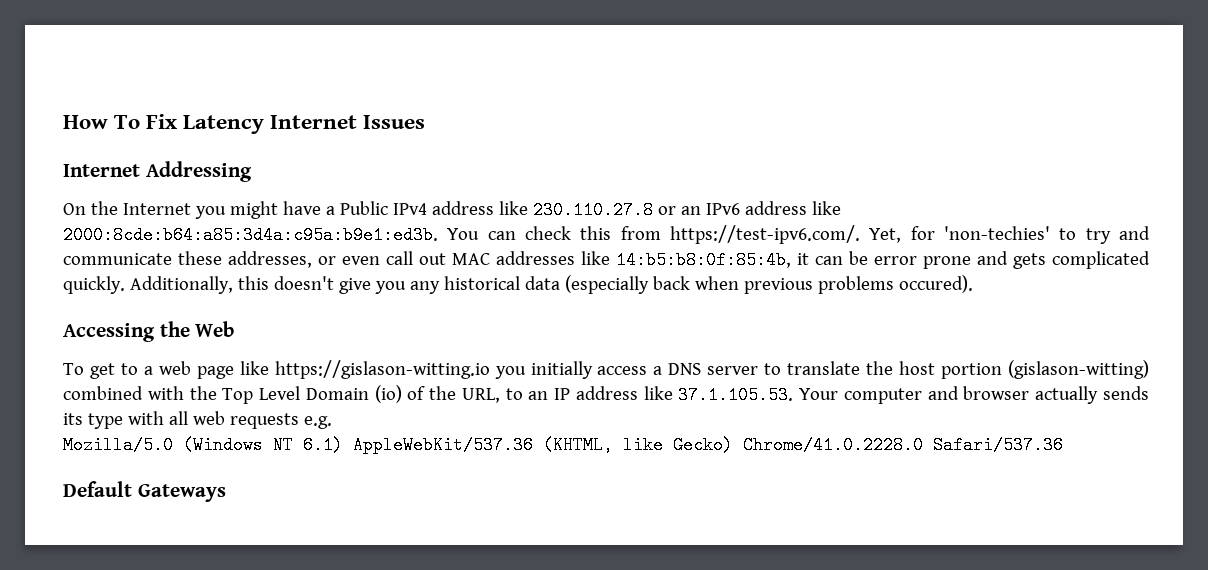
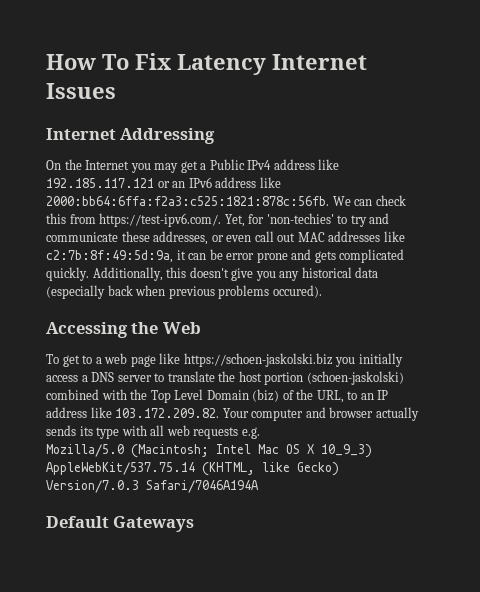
- On the Internet you might have a Public IPv4 address like 230.110.27.8 or an IPv6 address like 2000:8cde:b64:a85:3d4a:c95a:b9e1:ed3b. You can check this from https://test-ipv6.com/. Yet, for 'non-techies' to try and communicate these addresses, or even call out MAC addresses like 14:b5:b8:0f:85:4b, it can be error prone and gets complicated quickly.
+ On the Internet you may get a Public IPv4 address like 192.185.117.121 or an IPv6 address like 2000:bb64:6ffa:f2a3:c525:1821:878c:56fb. We can check this from https://test-ipv6.com/. Yet, for 'non-techies' to try and communicate these addresses, or even call out MAC addresses like c2:7b:8f:49:5d:9a, it can be error prone and gets complicated quickly.
- To get to a web page like https://gislason-witting.io you initially access a DNS server to translate the host portion (gislason-witting) combined with the Top Level Domain (io) of the URL, to an IP address like 37.1.105.53. Your computer and browser actually sends its type with all web requests e.g.
+ To get to a web page like https://schoen-jaskolski.biz you initially access a DNS server to translate the host portion (schoen-jaskolski) combined with the Top Level Domain (biz) of the URL, to an IP address like 103.172.209.82. Your computer and browser actually sends its type with all web requests e.g.
- Mozilla/5.0 (Windows NT 6.1) AppleWebKit/537.36 (KHTML, like Gecko) Chrome/41.0.2228.0 Safari/537.36
+ Mozilla/5.0 (Macintosh; Intel Mac OS X 10_9_3) AppleWebKit/537.75.14 (KHTML, like Gecko) Version/7.0.3 Safari/7046A194A

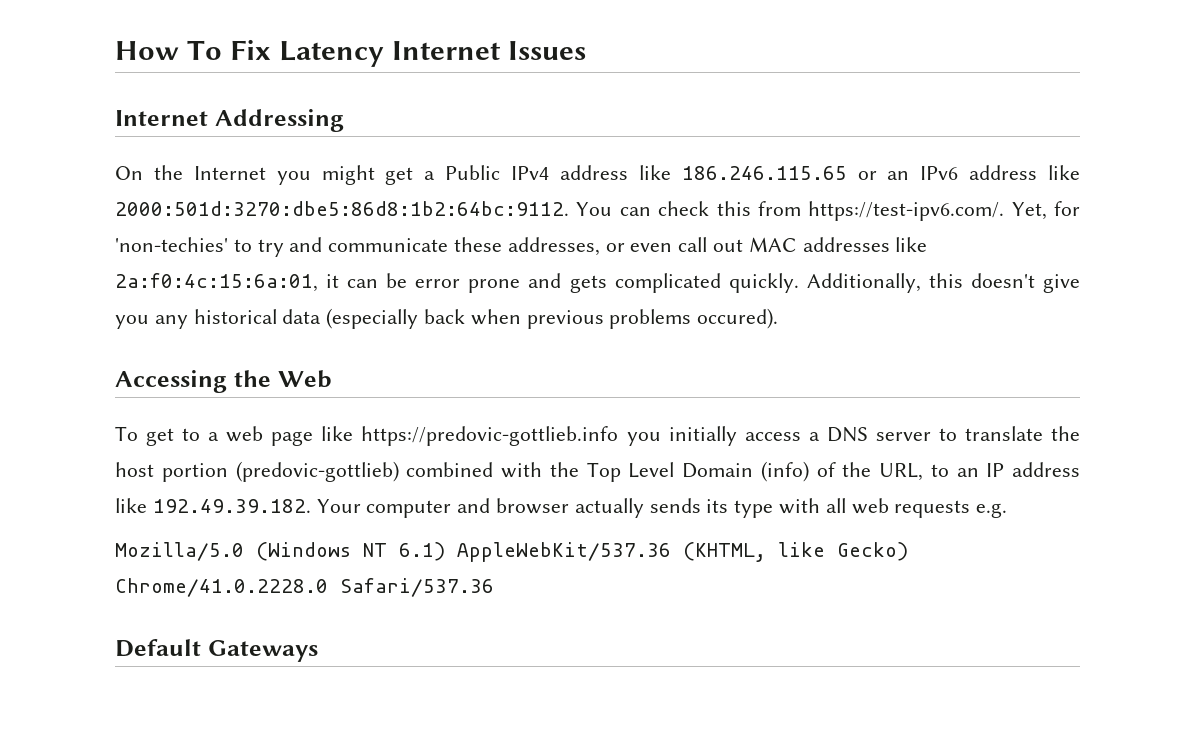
- On the Internet you may get a Public IPv4 address like 192.185.117.121 or an IPv6 address like 2000:bb64:6ffa:f2a3:c525:1821:878c:56fb. We can check this from https://test-ipv6.com/. Yet, for 'non-techies' to try and communicate these addresses, or even call out MAC addresses like c2:7b:8f:49:5d:9a, it can be error prone and gets complicated quickly.
+ On the Internet you might get a Public IPv4 address like 186.246.115.65 or an IPv6 address like 2000:501d:3270:dbe5:86d8:1b2:64bc:9112. You can check this from https://test-ipv6.com/. Yet, for 'non-techies' to try and communicate these addresses, or even call out MAC addresses like 2a:f0:4c:15:6a:01, it can be error prone and gets complicated quickly.
- To get to a web page like https://schoen-jaskolski.biz you initially access a DNS server to translate the host portion (schoen-jaskolski) combined with the Top Level Domain (biz) of the URL, to an IP address like 103.172.209.82. Your computer and browser actually sends its type with all web requests e.g.
+ To get to a web page like https://predovic-gottlieb.info you initially access a DNS server to translate the host portion (predovic-gottlieb) combined with the Top Level Domain (info) of the URL, to an IP address like 192.49.39.182. Your computer and browser actually sends its type with all web requests e.g.
- Mozilla/5.0 (Macintosh; Intel Mac OS X 10_9_3) AppleWebKit/537.75.14 (KHTML, like Gecko) Version/7.0.3 Safari/7046A194A
+ Mozilla/5.0 (Windows NT 6.1) AppleWebKit/537.36 (KHTML, like Gecko) Chrome/41.0.2228.0 Safari/537.36

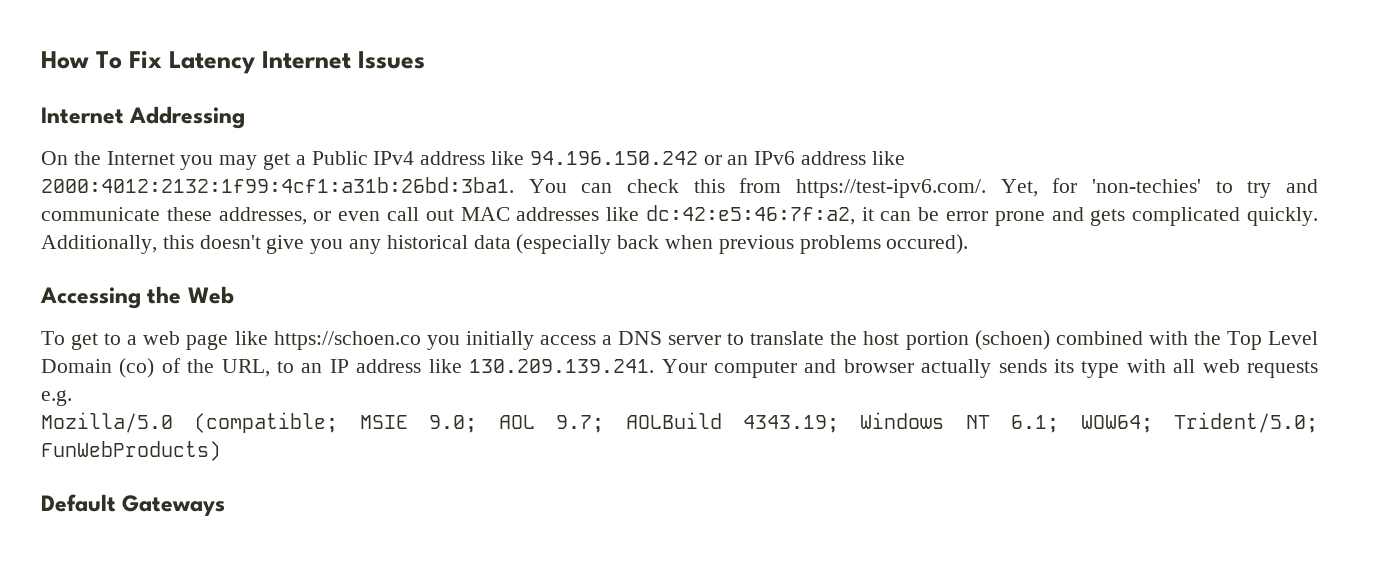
- On the Internet you might get a Public IPv4 address like 186.246.115.65 or an IPv6 address like 2000:501d:3270:dbe5:86d8:1b2:64bc:9112.
+ On the Internet you may get a Public IPv4 address like 94.196.150.242 or an IPv6 address like 2000:4012:2132:1f99:4cf1:a31b:26bd:3ba1.
- You can check this from https://test-ipv6.com/. Yet, for 'non-techies' to try and communicate these addresses, or even call out MAC addresses like 2a:f0:4c:15:6a:01, it can be error prone and gets complicated quickly.
+ You can check this from https://test-ipv6.com/. Yet, for 'non-techies' to try and communicate these addresses, or even call out MAC addresses like dc:42:e5:46:7f:a2, it can be error prone and gets complicated quickly.
- To get to a web page like https://predovic-gottlieb.info you initially access a DNS server to translate the host portion (predovic-gottlieb) combined with the Top Level Domain (info) of the URL, to an IP address like 192.49.39.182. Your computer and browser actually sends its type with all web requests e.g.
+ To get to a web page like https://schoen.co you initially access a DNS server to translate the host portion (schoen) combined with the Top Level Domain (co) of the URL, to an IP address like 130.209.139.241. Your computer and browser actually sends its type with all web requests e.g.
- Mozilla/5.0 (Windows NT 6.1) AppleWebKit/537.36 (KHTML, like Gecko) Chrome/41.0.2228.0 Safari/537.36
+ Mozilla/5.0 (compatible; MSIE 9.0; AOL 9.7; AOLBuild 4343.19; Windows NT 6.1; WOW64; Trident/5.0; FunWebProducts)

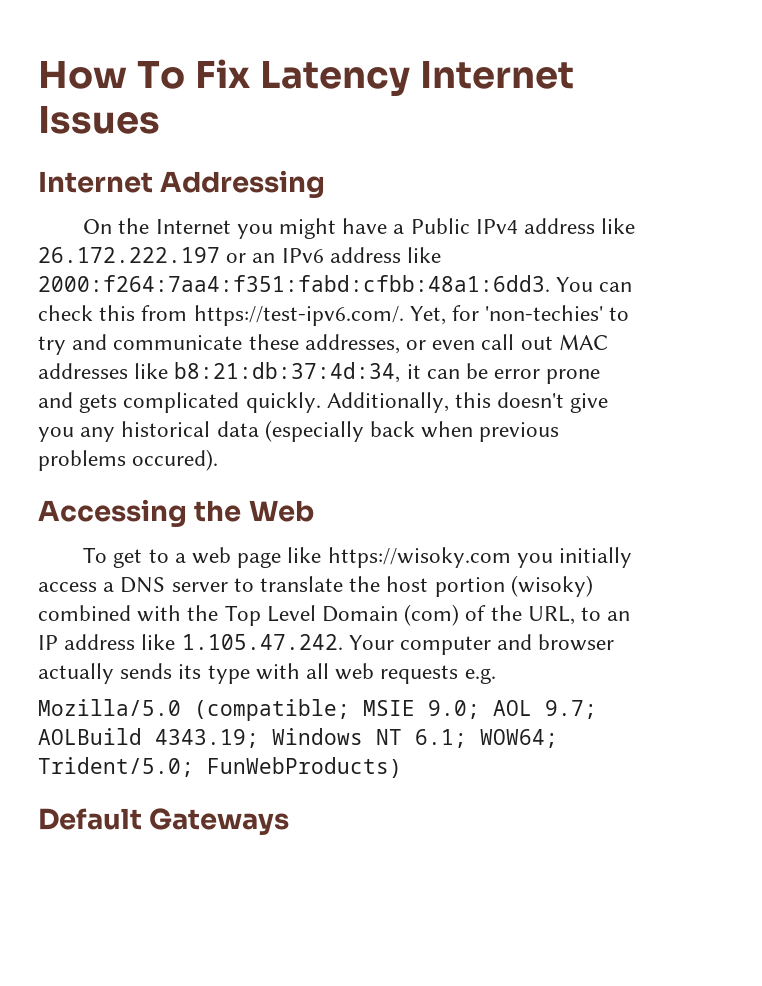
- On the Internet you may get a Public IPv4 address like 94.196.150.242 or an IPv6 address like 2000:4012:2132:1f99:4cf1:a31b:26bd:3ba1.
+ On the Internet you might have a Public IPv4 address like 26.172.222.197 or an IPv6 address like 2000:f264:7aa4:f351:fabd:cfbb:48a1:6dd3.
- You can check this from https://test-ipv6.com/. Yet, for 'non-techies' to try and communicate these addresses, or even call out MAC addresses like dc:42:e5:46:7f:a2, it can be error prone and gets complicated quickly.
+ You can check this from https://test-ipv6.com/. Yet, for 'non-techies' to try and communicate these addresses, or even call out MAC addresses like b8:21:db:37:4d:34, it can be error prone and gets complicated quickly.
- To get to a web page like https://schoen.co you initially access a DNS server to translate the host portion (schoen) combined with the Top Level Domain (co) of the URL, to an IP address like 130.209.139.241. Your computer and browser actually sends its type with all web requests e.g.
+ To get to a web page like https://wisoky.com you initially access a DNS server to translate the host portion (wisoky) combined with the Top Level Domain (com) of the URL, to an IP address like 1.105.47.242. Your computer and browser actually sends its type with all web requests e.g.

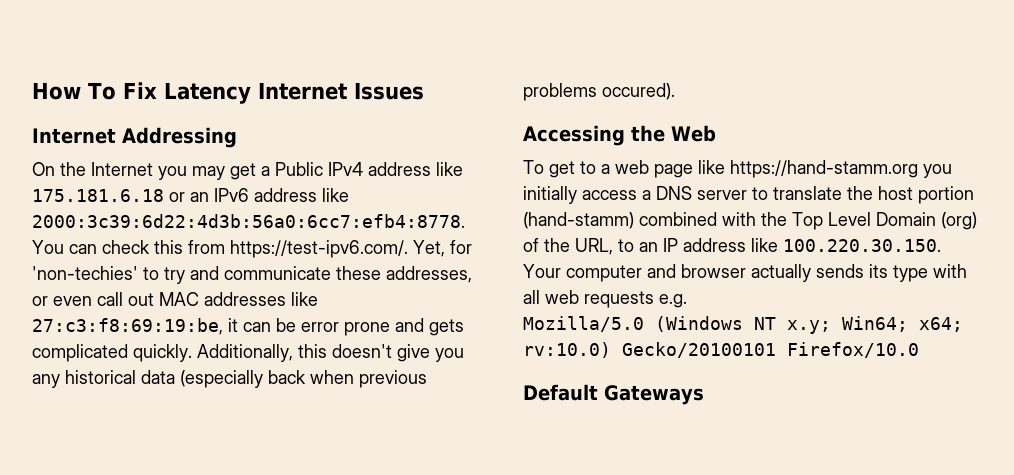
- On the Internet you might have a Public IPv4 address like 26.172.222.197 or an IPv6 address like 2000:f264:7aa4:f351:fabd:cfbb:48a1:6dd3.
+ On the Internet you may get a Public IPv4 address like 175.181.6.18 or an IPv6 address like 2000:3c39:6d22:4d3b:56a0:6cc7:efb4:8778.
- You can check this from https://test-ipv6.com/. Yet, for 'non-techies' to try and communicate these addresses, or even call out MAC addresses like b8:21:db:37:4d:34, it can be error prone and gets complicated quickly.
+ You can check this from https://test-ipv6.com/. Yet, for 'non-techies' to try and communicate these addresses, or even call out MAC addresses like 27:c3:f8:69:19:be, it can be error prone and gets complicated quickly.
- To get to a web page like https://wisoky.com you initially access a DNS server to translate the host portion (wisoky) combined with the Top Level Domain (com) of the URL, to an IP address like 1.105.47.242. Your computer and browser actually sends its type with all web requests e.g.
+ To get to a web page like https://hand-stamm.org you initially access a DNS server to translate the host portion (hand-stamm) combined with the Top Level Domain (org) of the URL, to an IP address like 100.220.30.150. Your computer and browser actually sends its type with all web requests e.g.
- Mozilla/5.0 (compatible; MSIE 9.0; AOL 9.7; AOLBuild 4343.19; Windows NT 6.1; WOW64; Trident/5.0; FunWebProducts)
+ Mozilla/5.0 (Windows NT x.y; Win64; x64; rv:10.0) Gecko/20100101 Firefox/10.0

